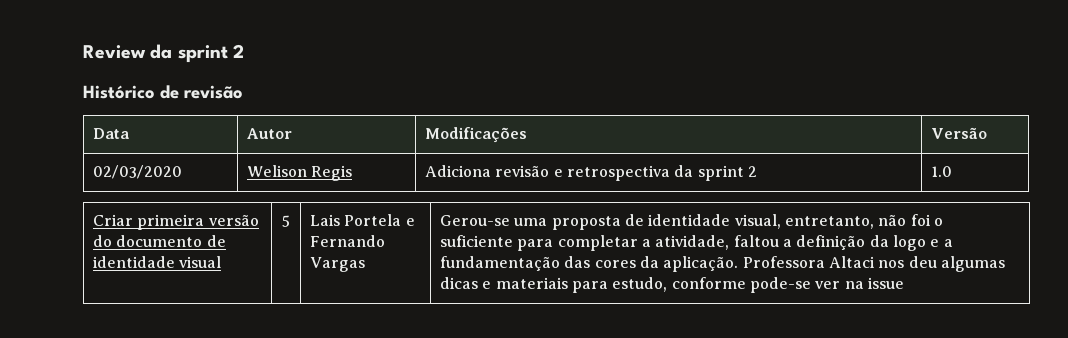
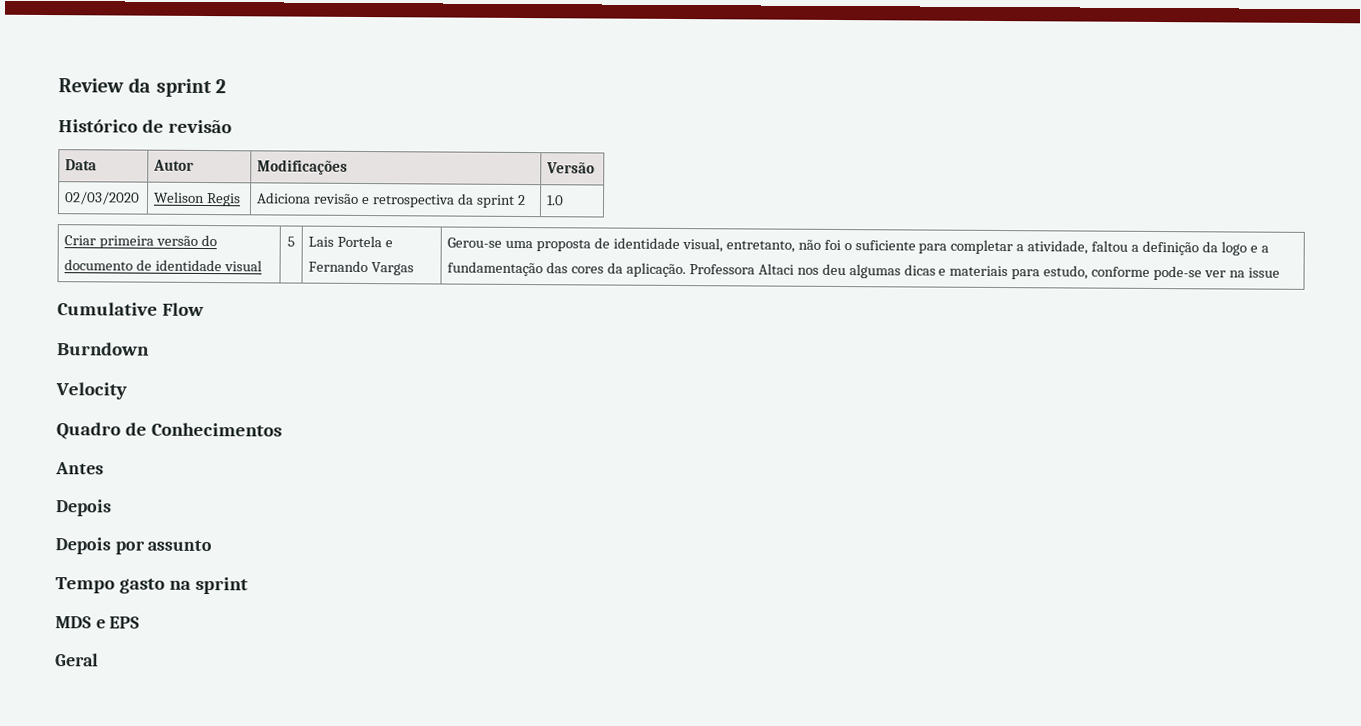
+ Cumulative Flow
+ Burndown
+ Velocity
+ Quadro de Conhecimentos
+ Antes
+ Depois
+ Depois por assunto
+ Tempo gasto na sprint
+ MDS e EPS
+ Geral

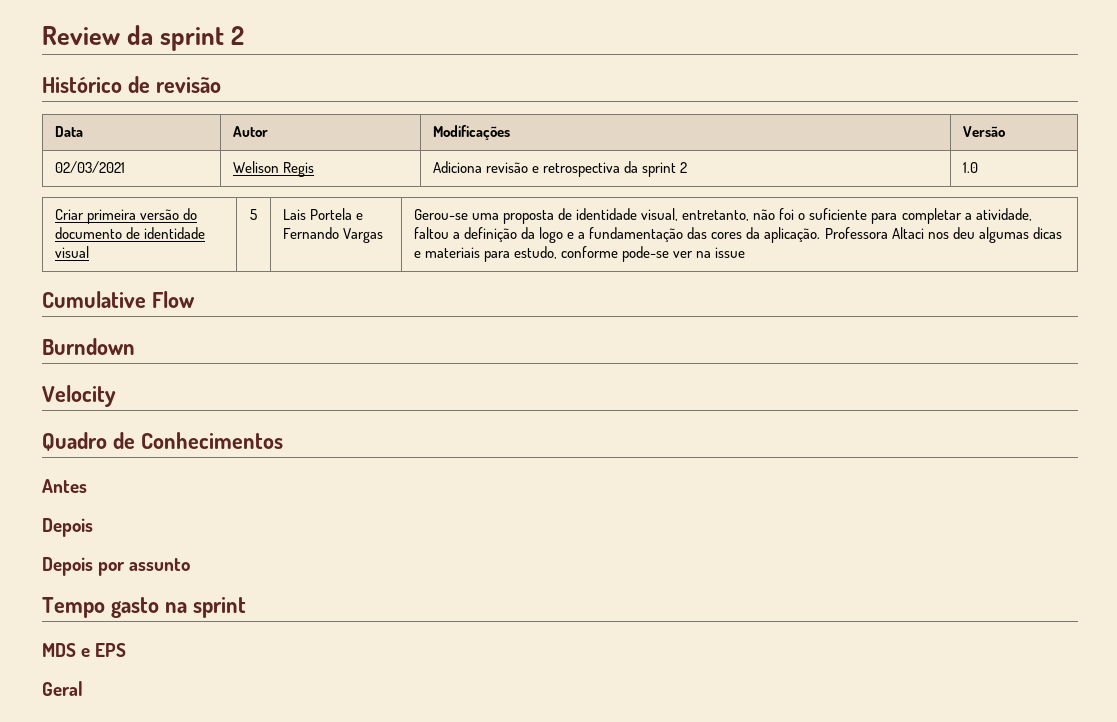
- 02/03/2020 | Welison Regis | Adiciona revisão e retrospectiva da sprint 2 | 1.0
+ 02/03/2021 | Welison Regis | Adiciona revisão e retrospectiva da sprint 2 | 1.0

